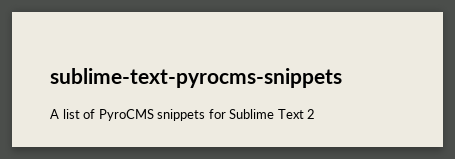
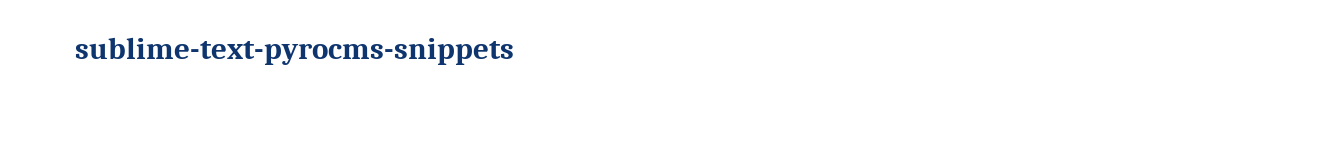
- A list of PyroCMS snippets for Sublime Text 2

